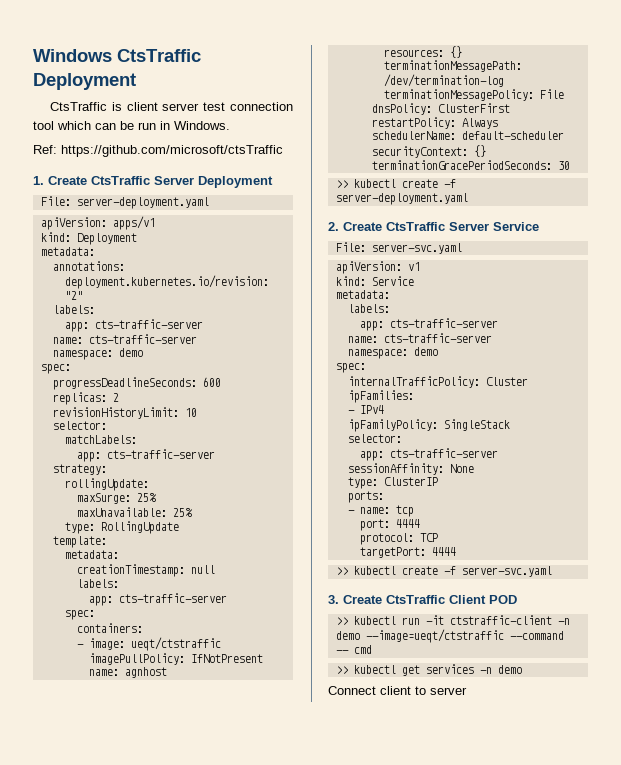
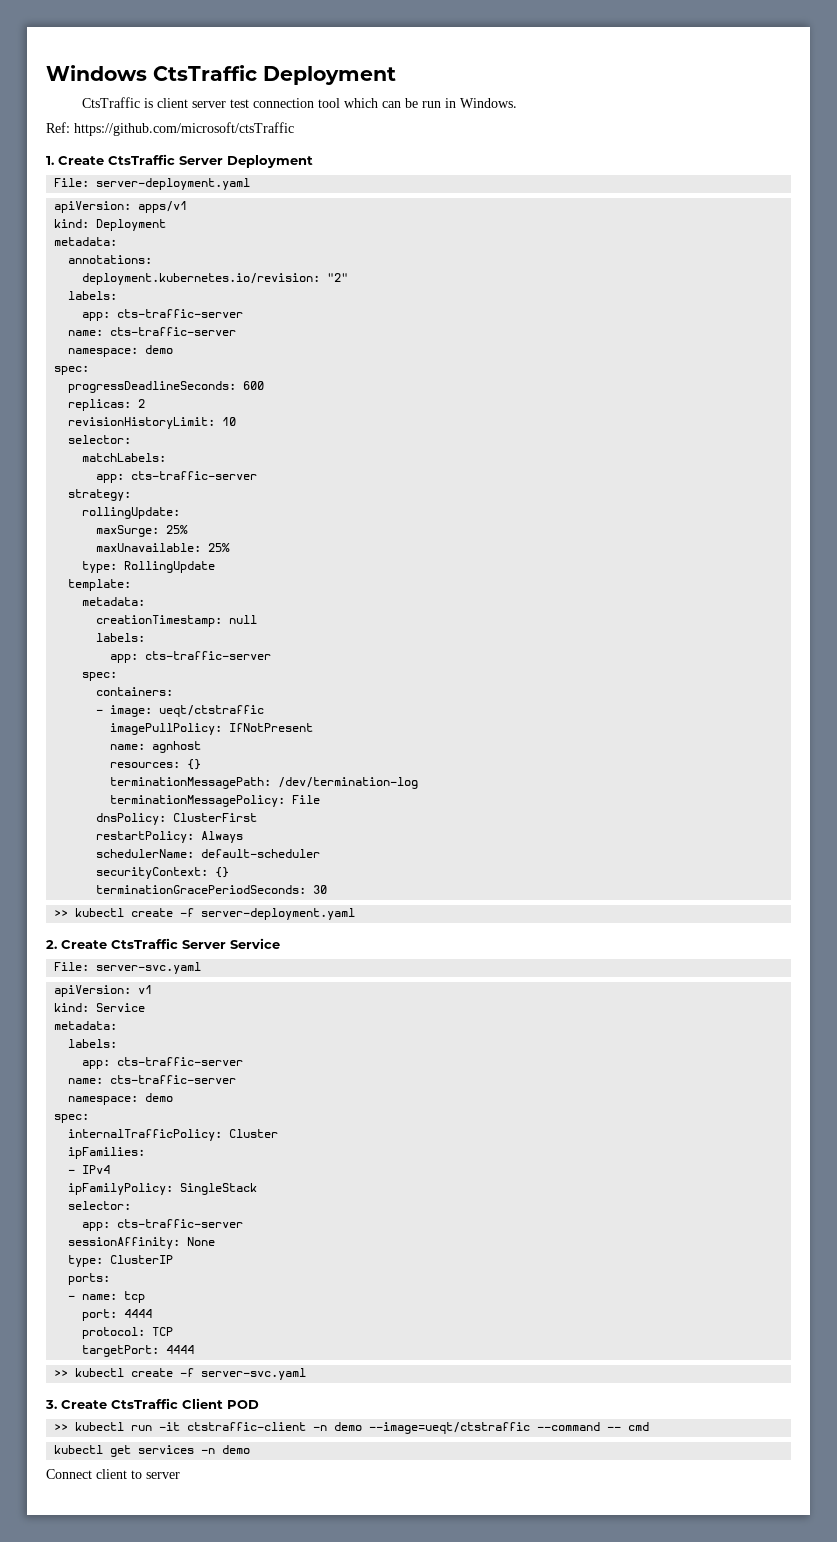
- >> kubectl get services -n demo
+ kubectl get services -n demo

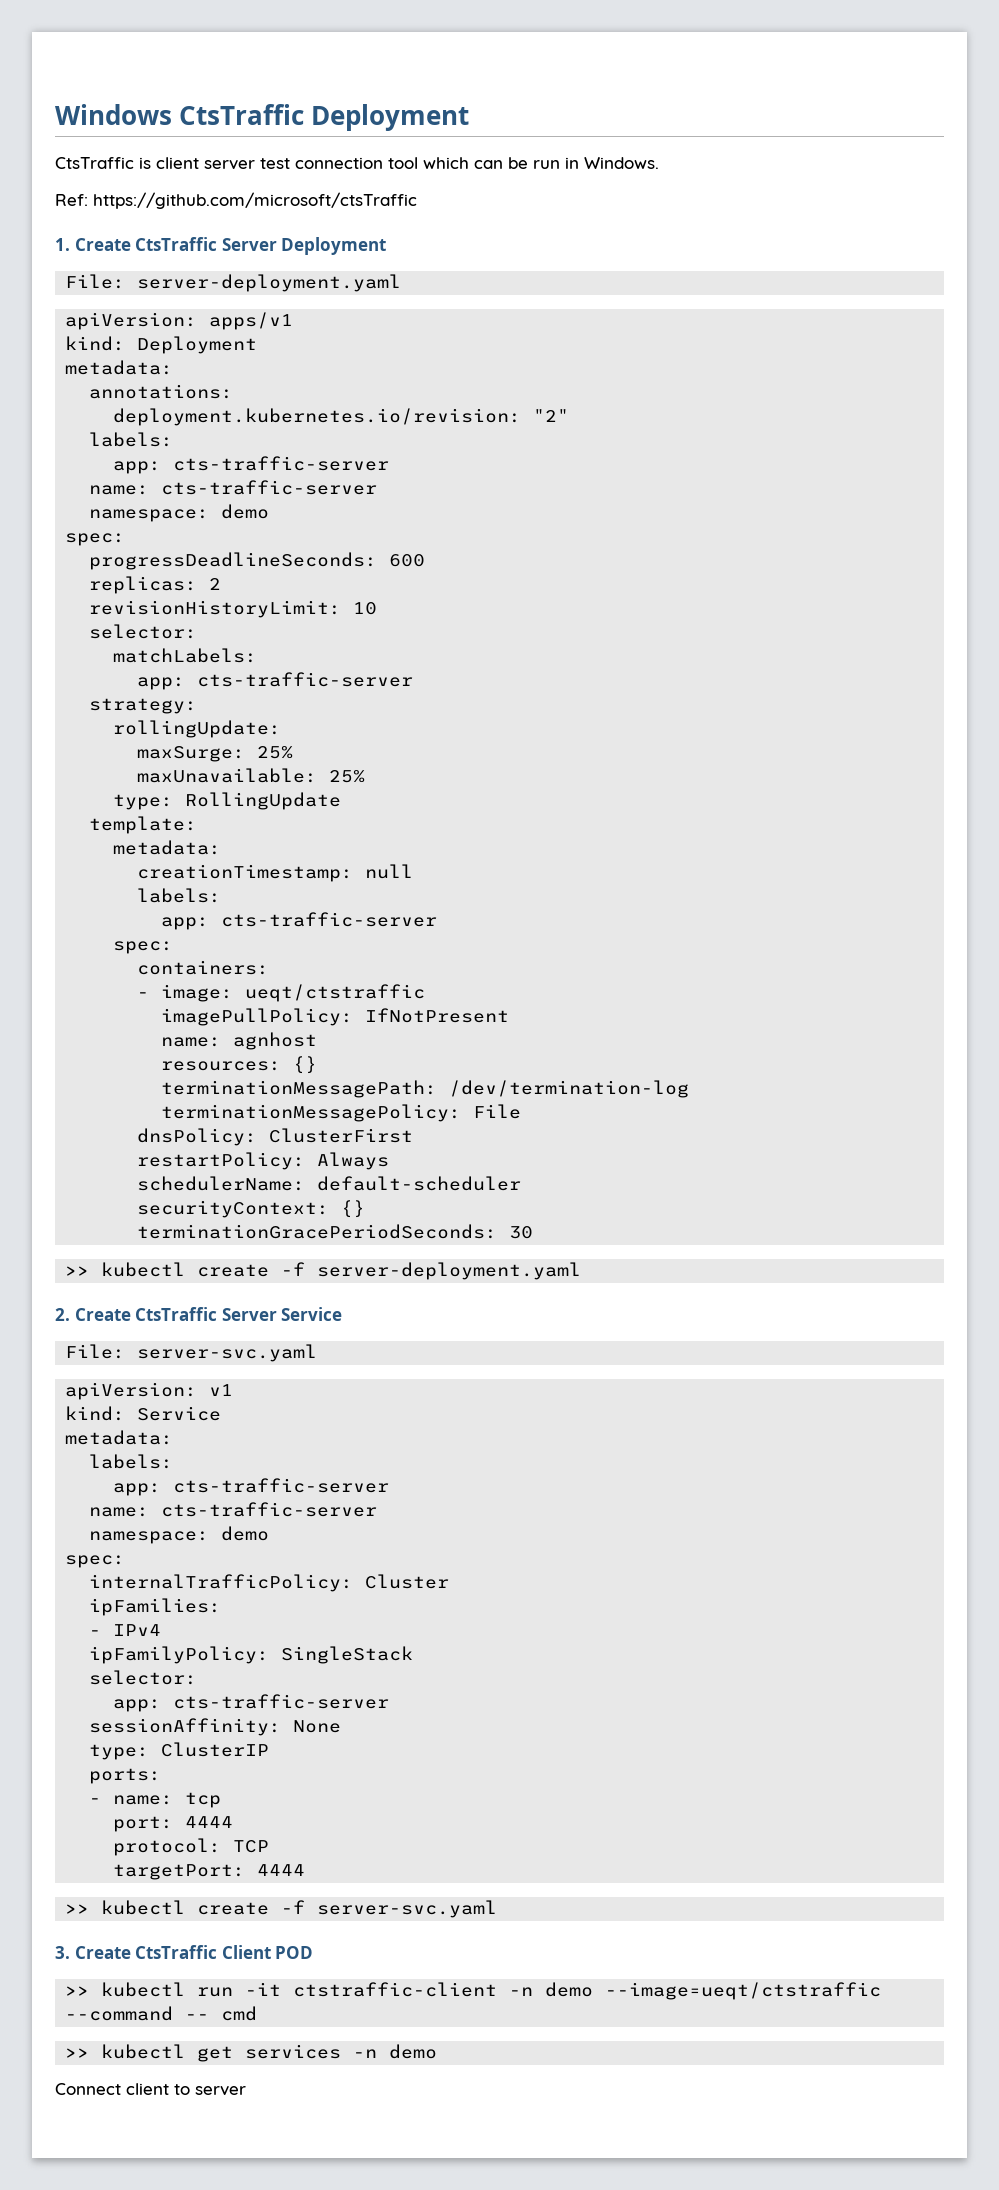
- kubectl get services -n demo
+ >> kubectl get services -n demo

